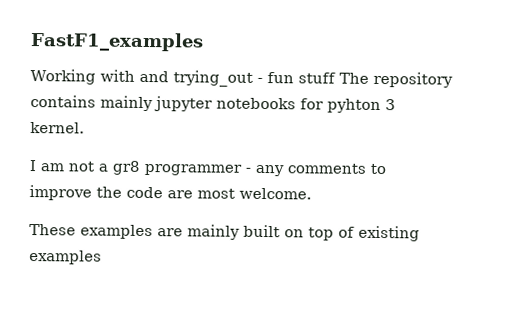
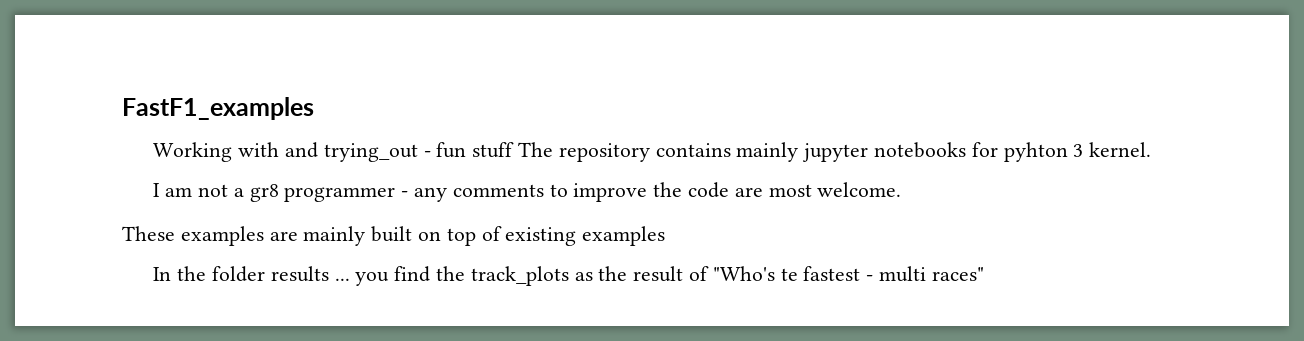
+ In the folder results ... you find the track_plots as the result of "Who's te fastest - multi races"

